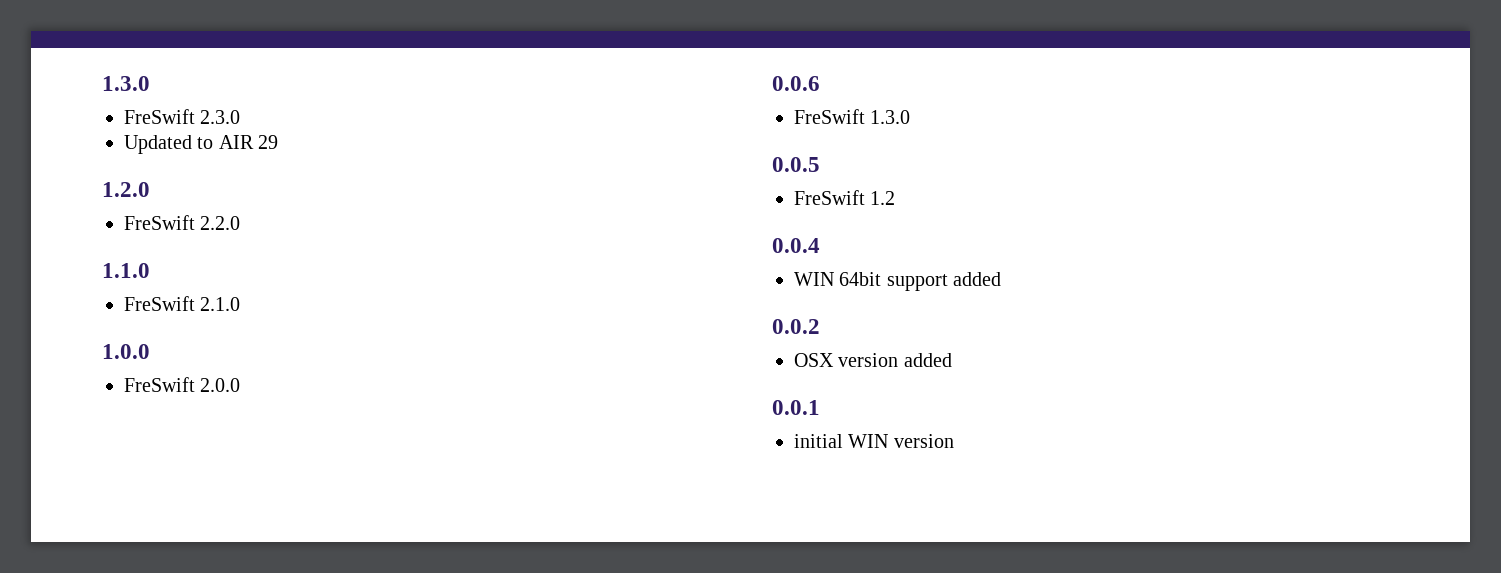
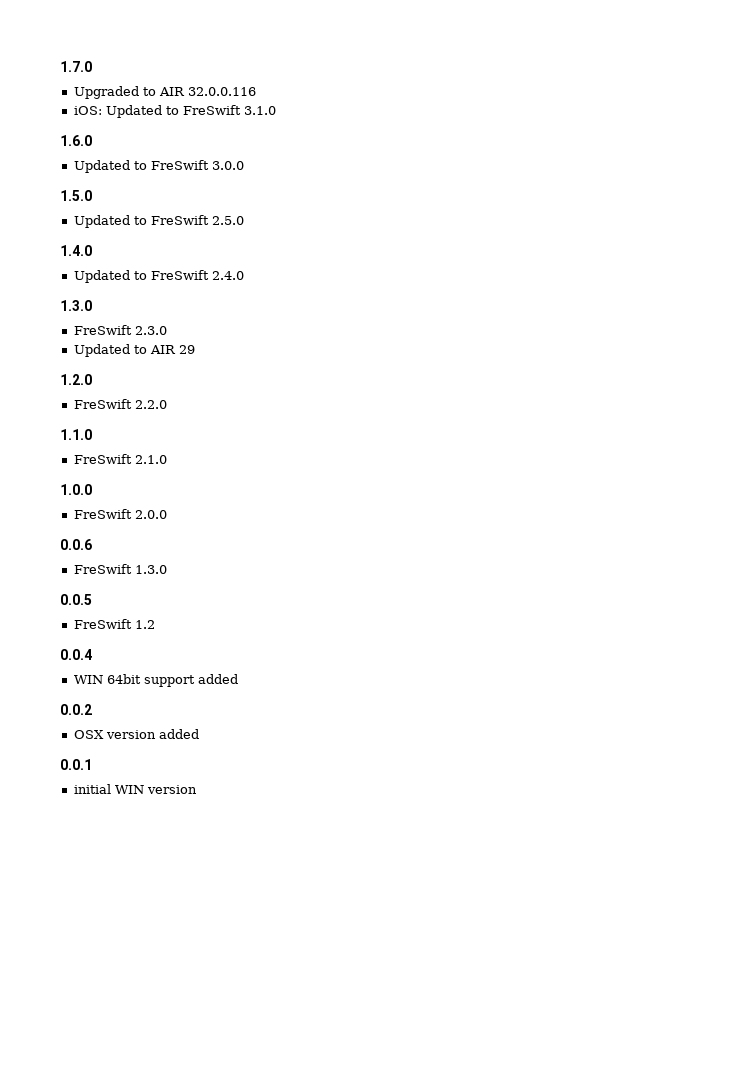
+ 1.7.0
+ Upgraded to AIR 32.0.0.116
+ iOS: Updated to FreSwift 3.1.0
+ 1.6.0
+ Updated to FreSwift 3.0.0
+ 1.5.0
+ Updated to FreSwift 2.5.0
+ 1.4.0
+ Updated to FreSwift 2.4.0

